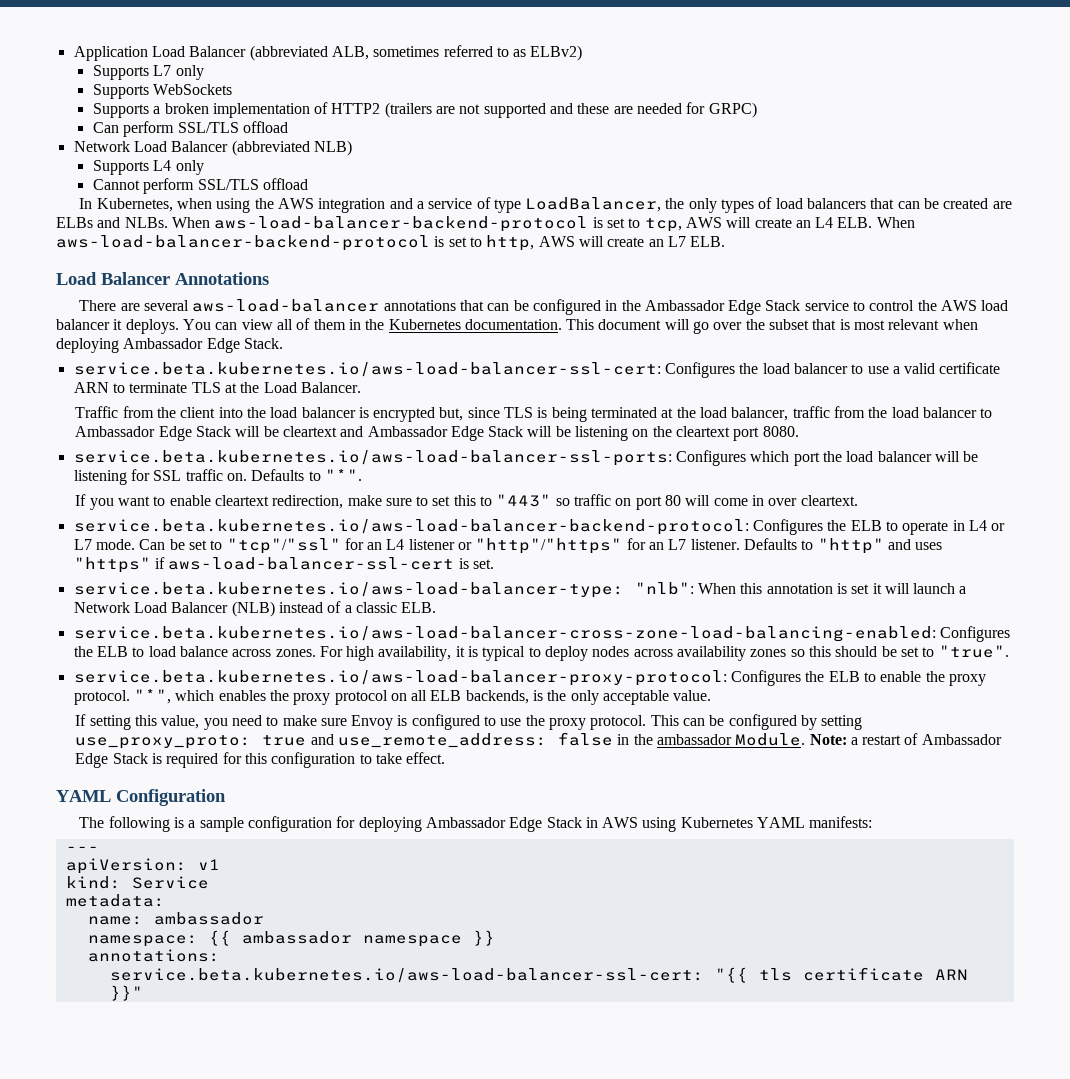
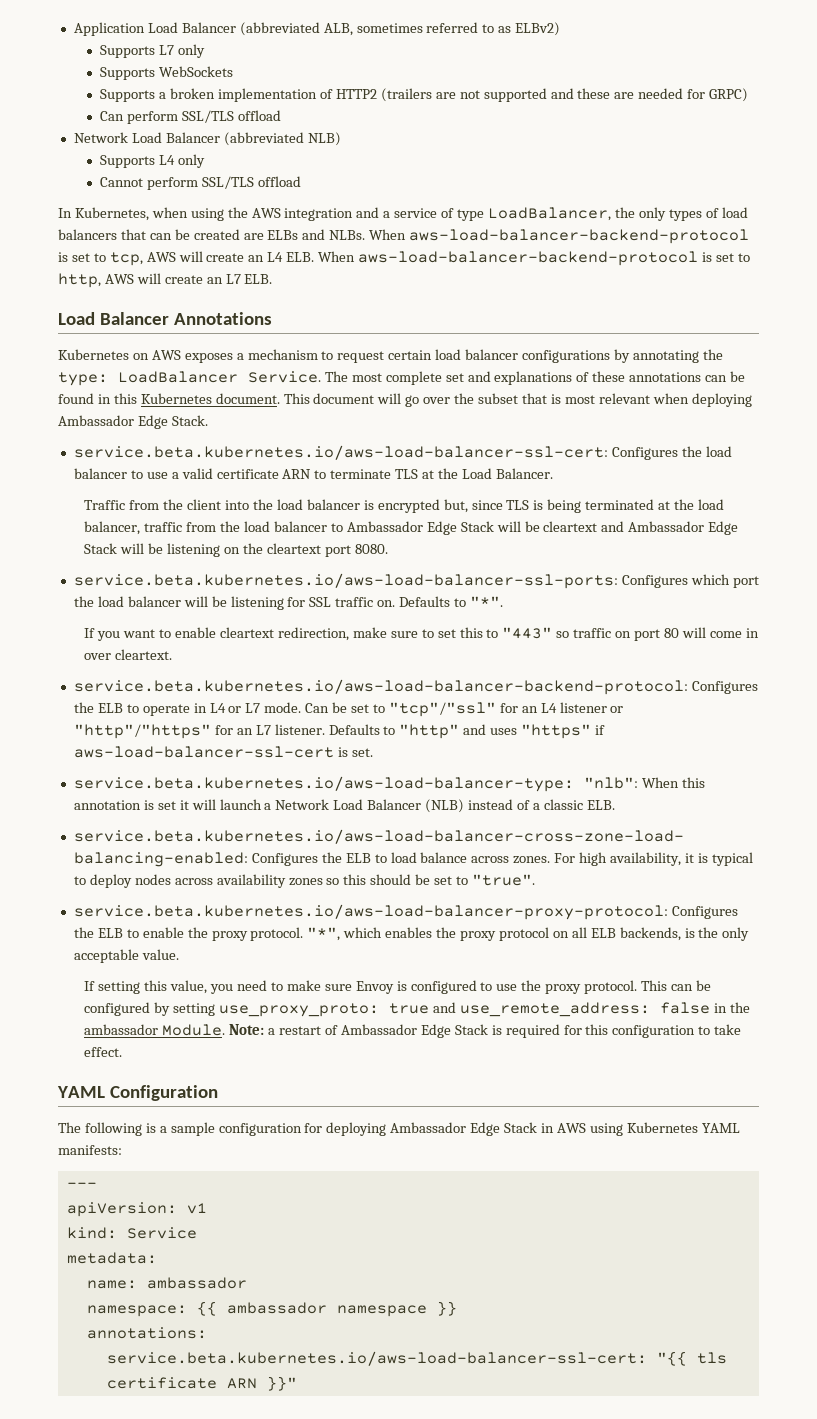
- There are several aws-load-balancer annotations that can be configured in the Ambassador Edge Stack service to control the AWS load balancer it deploys. You can view all of them in the Kubernetes documentation.
+ Kubernetes on AWS exposes a mechanism to request certain load balancer configurations by annotating the type: LoadBalancer Service. The most complete set and explanations of these annotations can be found in this Kubernetes document.

